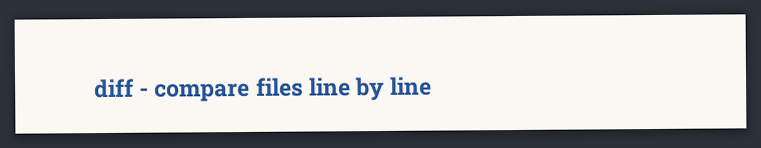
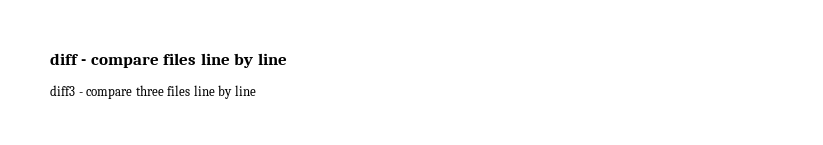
+ diff3 - compare three files line by line

